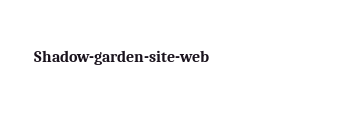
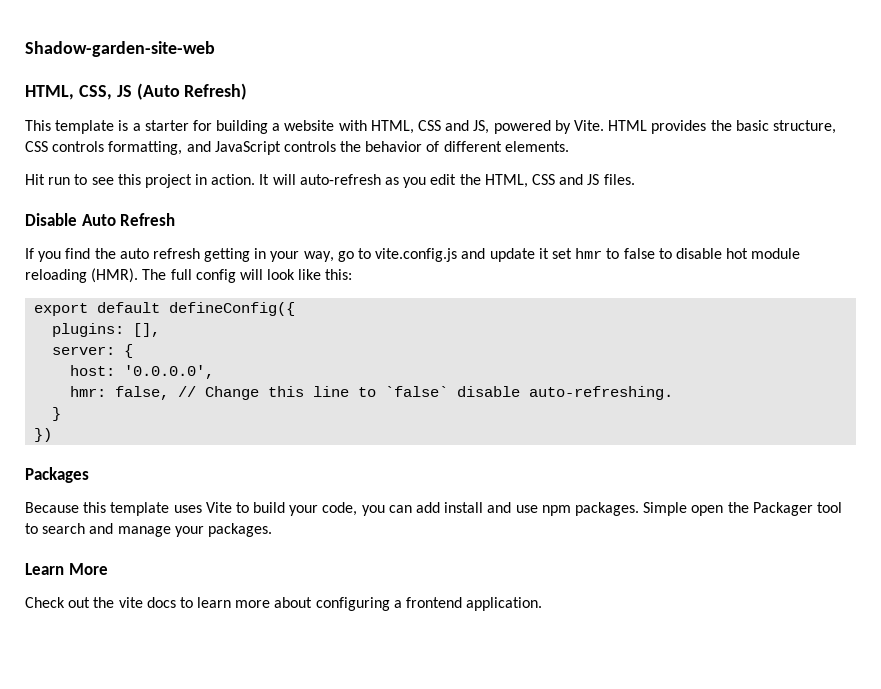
+ HTML, CSS, JS (Auto Refresh)
+ This template is a starter for building a website with HTML, CSS and JS, powered by Vite. HTML provides the basic structure, CSS controls formatting, and JavaScript controls the behavior of different elements.
+ Hit run to see this project in action. It will auto-refresh as you edit the HTML, CSS and JS files.
+ Disable Auto Refresh
+ If you find the auto refresh getting in your way, go to vite.config.js and update it set hmr to false to disable hot module reloading (HMR). The full config will look like this:
+ export default defineConfig({
+ plugins: [],
+ server: {
+ host: '0.0.0.0',
+ hmr: false, // Change this line to `false` disable auto-refreshing.
+ }
+ })
+ Packages
+ Because this template uses Vite to build your code, you can add install and use npm packages. Simple open the Packager tool to search and manage your packages.
+ Learn More
+ Check out the vite docs to learn more about configuring a frontend application.

